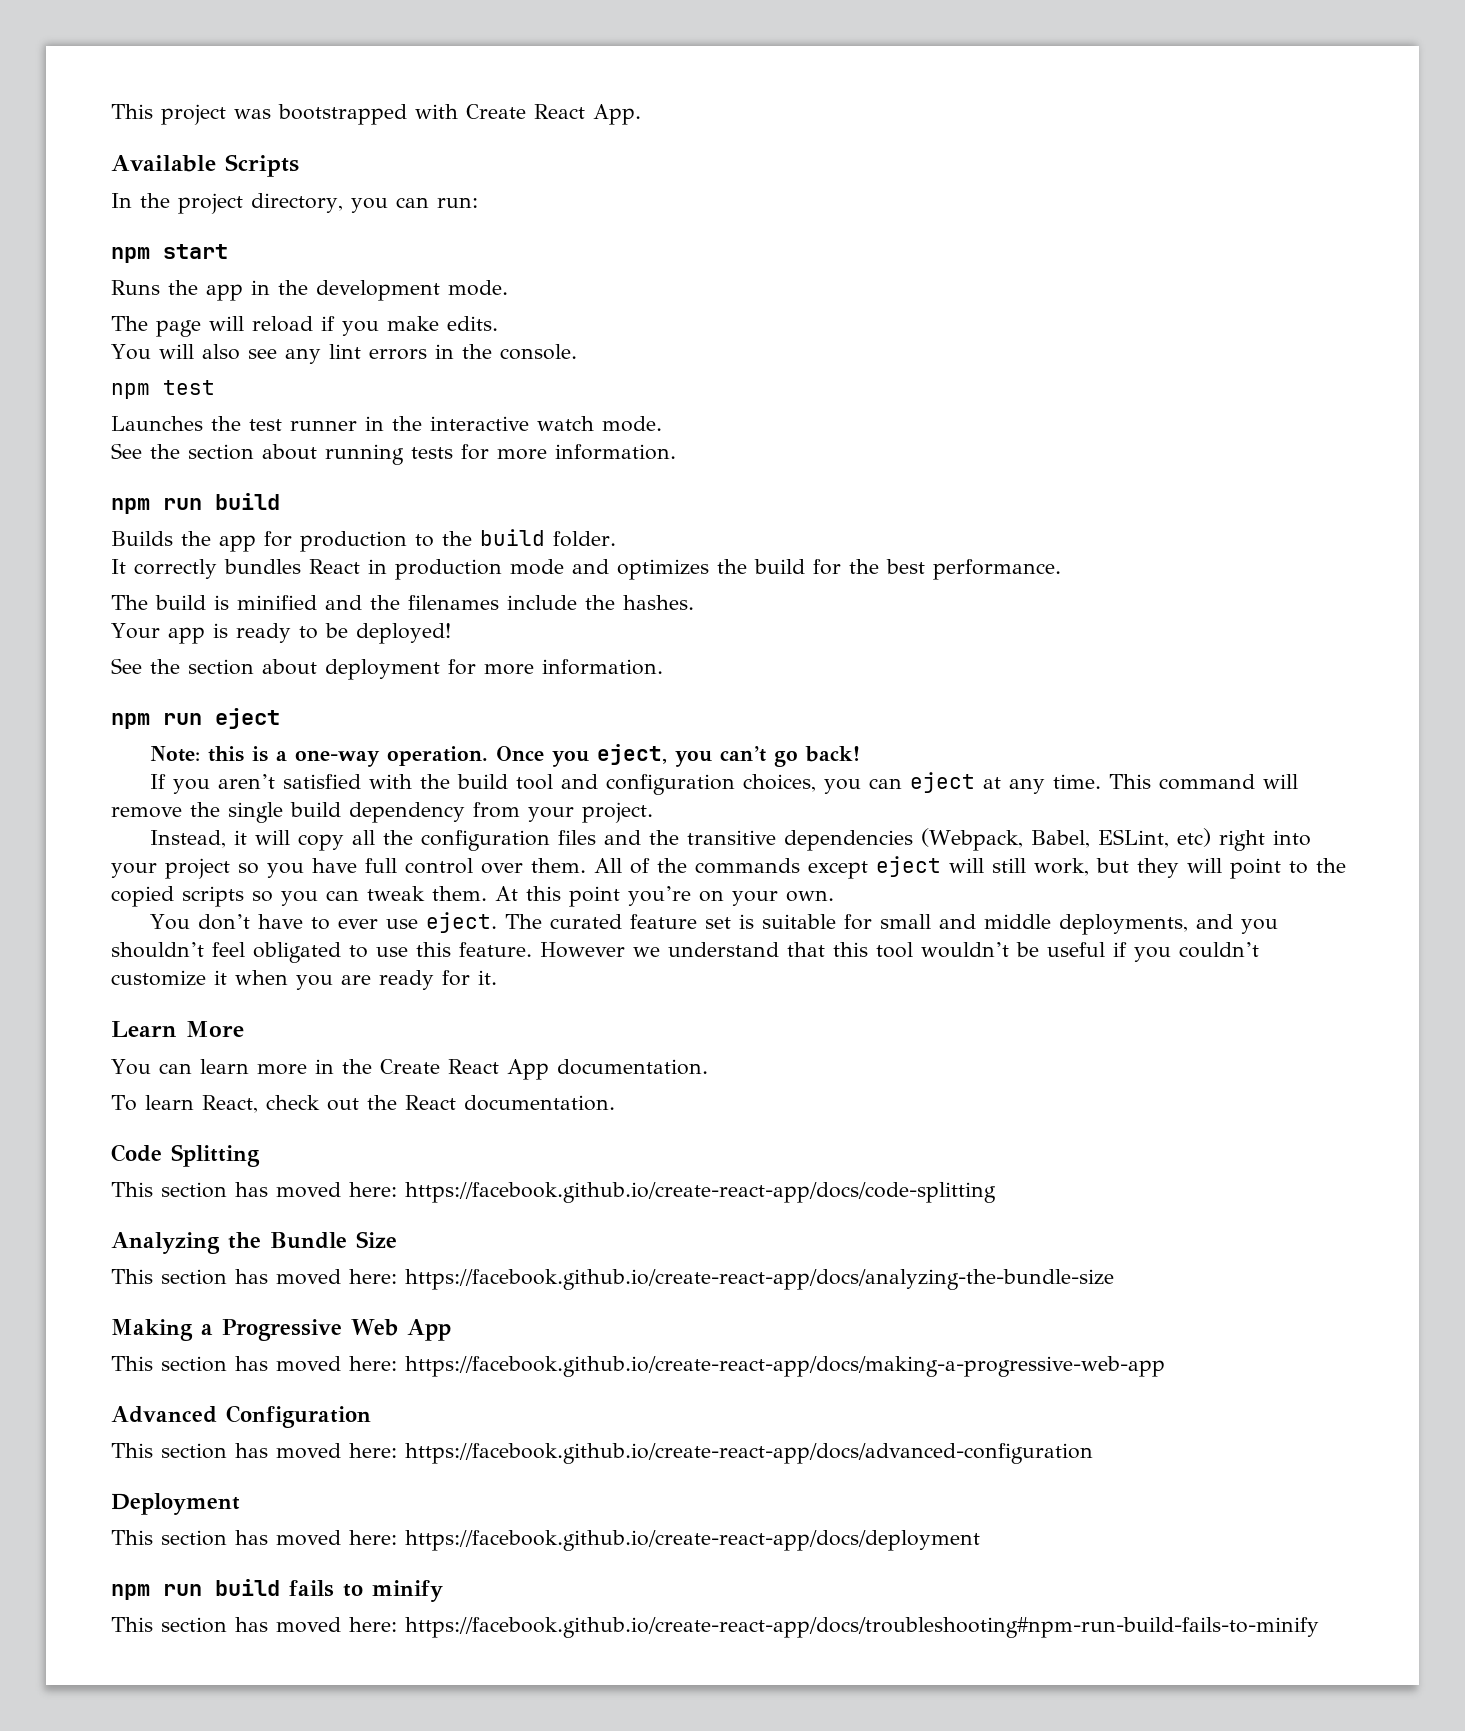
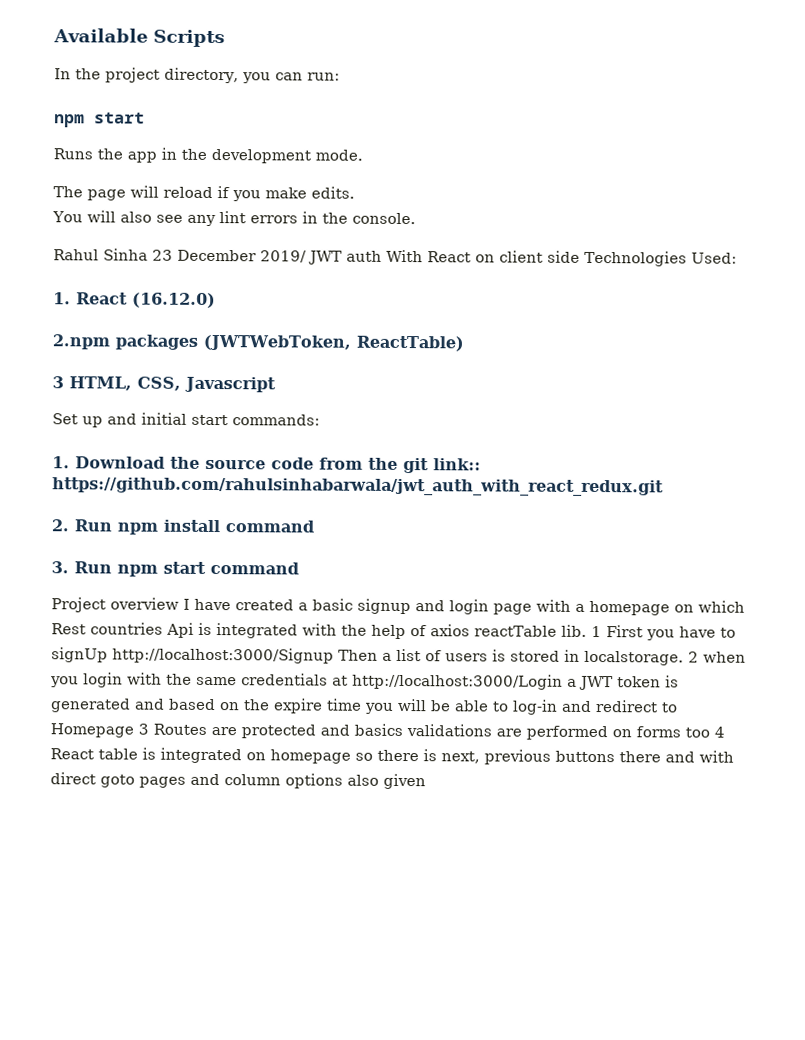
- This project was bootstrapped with Create React App.
- npm test
- Launches the test runner in the interactive watch mode.
- See the section about running tests for more information.
- npm run build
- Builds the app for production to the build folder.
- It correctly bundles React in production mode and optimizes the build for the best performance.
- The build is minified and the filenames include the hashes.
- Your app is ready to be deployed!
- See the section about deployment for more information.
- npm run eject
- Note: this is a one-way operation. Once you eject, you can’t go back!
- If you aren’t satisfied with the build tool and configuration choices, you can eject at any time. This command will remove the single build dependency from your project.
- Instead, it will copy all the configuration files and the transitive dependencies (Webpack, Babel, ESLint, etc) right into your project so you have full control over them. All of the commands except eject will still work, but they will point to the copied scripts so you can tweak them. At this point you’re on your own.
- You don’t have to ever use eject. The curated feature set is suitable for small and middle deployments, and you shouldn’t feel obligated to use this feature. However we understand that this tool wouldn’t be useful if you couldn’t customize it when you are ready for it.
- Learn More
- You can learn more in the Create React App documentation.
- To learn React, check out the React documentation.
- Code Splitting
- This section has moved here: https://facebook.github.io/create-react-app/docs/code-splitting
- Analyzing the Bundle Size
- This section has moved here: https://facebook.github.io/create-react-app/docs/analyzing-the-bundle-size
- Making a Progressive Web App
- This section has moved here: https://facebook.github.io/create-react-app/docs/making-a-progressive-web-app
- Advanced Configuration
- This section has moved here: https://facebook.github.io/create-react-app/docs/advanced-configuration
- Deployment
- This section has moved here: https://facebook.github.io/create-react-app/docs/deployment
- npm run build fails to minify
- This section has moved here: https://facebook.github.io/create-react-app/docs/troubleshooting#npm-run-build-fails-to-minify
+ Rahul Sinha 23 December 2019/ JWT auth With React on client side Technologies Used:
+ 1. React (16.12.0)
+ 2.npm packages (JWTWebToken, ReactTable)
+ 3 HTML, CSS, Javascript
+ Set up and initial start commands:
+ 1. Download the source code from the git link:: https://github.com/rahulsinhabarwala/jwt_auth_with_react_redux.git
+ 2. Run npm install command
+ 3. Run npm start command
+ Project overview I have created a basic signup and login page with a homepage on which Rest countries Api is integrated with the help of axios reactTable lib. 1 First you have to signUp http://localhost:3000/Signup Then a list of users is stored in localstorage. 2 when you login with the same credentials at http://localhost:3000/Login a JWT token is generated and based on the expire time you will be able to log-in and redirect to Homepage 3 Routes are protected and basics validations are performed on forms too 4 React table is integrated on homepage so there is next, previous buttons there and with direct goto pages and column options also given

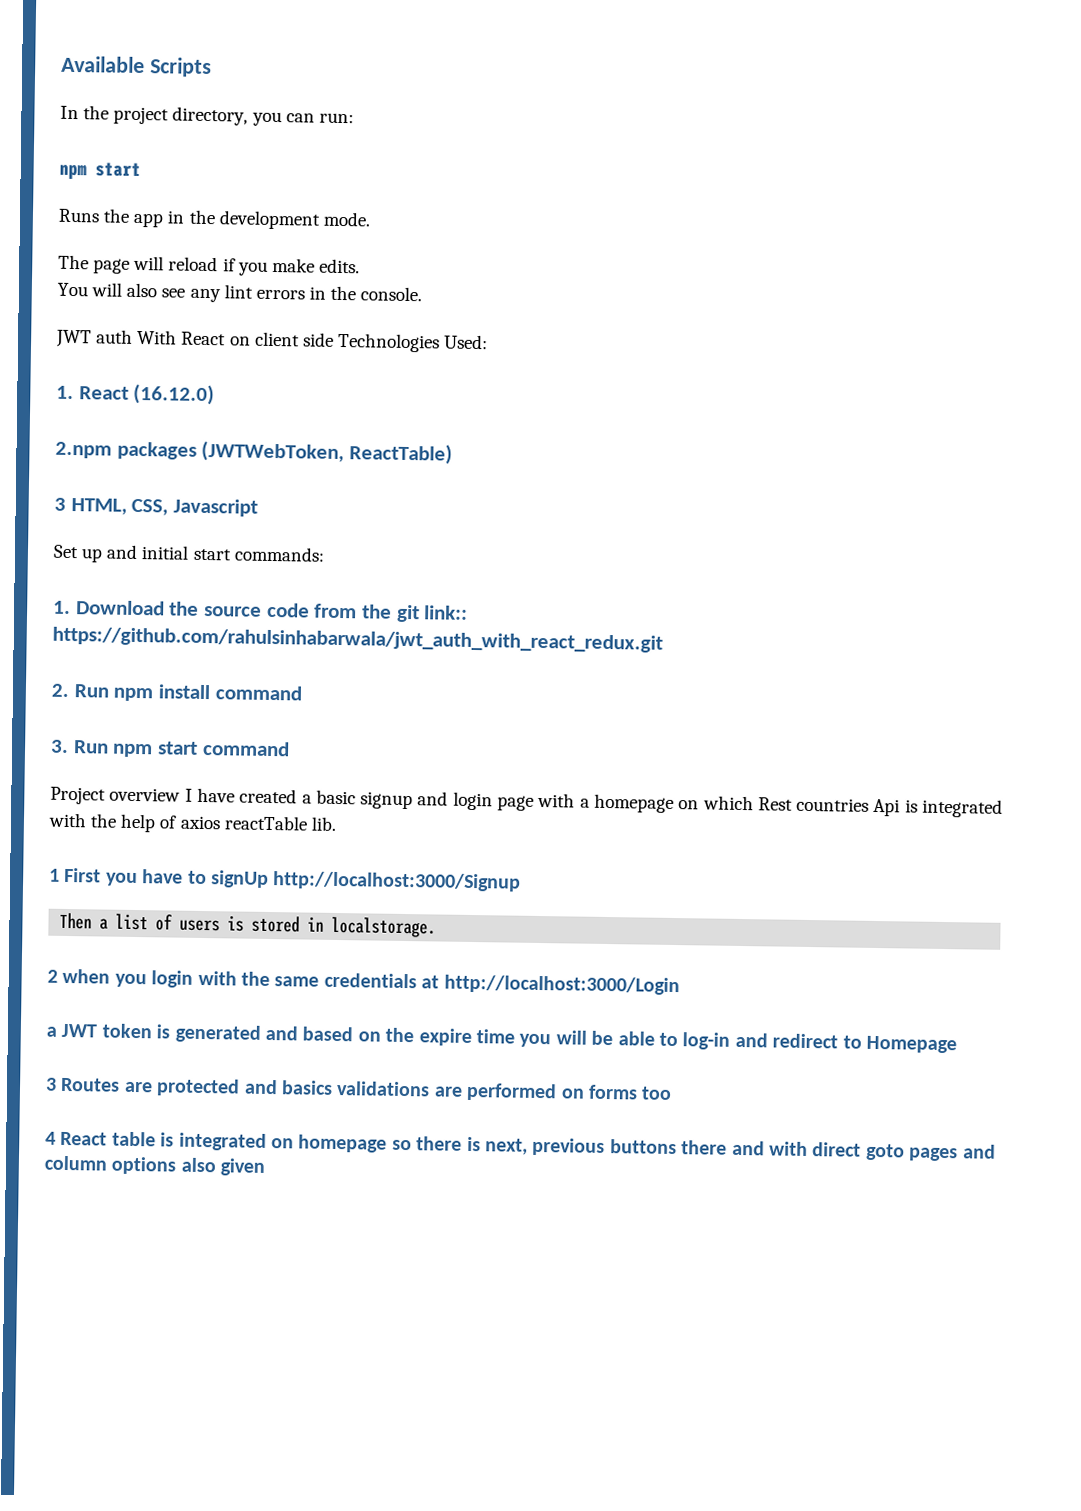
- Rahul Sinha 23 December 2019/ JWT auth With React on client side Technologies Used:
+ JWT auth With React on client side Technologies Used:
- Project overview I have created a basic signup and login page with a homepage on which Rest countries Api is integrated with the help of axios reactTable lib. 1 First you have to signUp http://localhost:3000/Signup Then a list of users is stored in localstorage. 2 when you login with the same credentials at http://localhost:3000/Login a JWT token is generated and based on the expire time you will be able to log-in and redirect to Homepage 3 Routes are protected and basics validations are performed on forms too 4 React table is integrated on homepage so there is next, previous buttons there and with direct goto pages and column options also given
+ Project overview I have created a basic signup and login page with a homepage on which Rest countries Api is integrated with the help of axios reactTable lib.
+ 1 First you have to signUp http://localhost:3000/Signup
+ Then a list of users is stored in localstorage.
+ 2 when you login with the same credentials at http://localhost:3000/Login
+ a JWT token is generated and based on the expire time you will be able to log-in and redirect to Homepage
+ 3 Routes are protected and basics validations are performed on forms too
+ 4 React table is integrated on homepage so there is next, previous buttons there and with direct goto pages and column options also given

